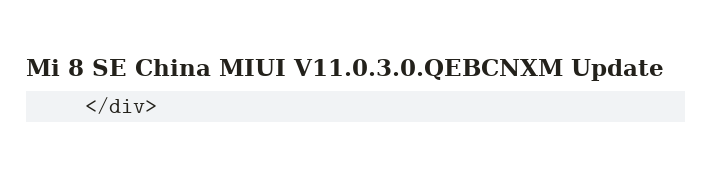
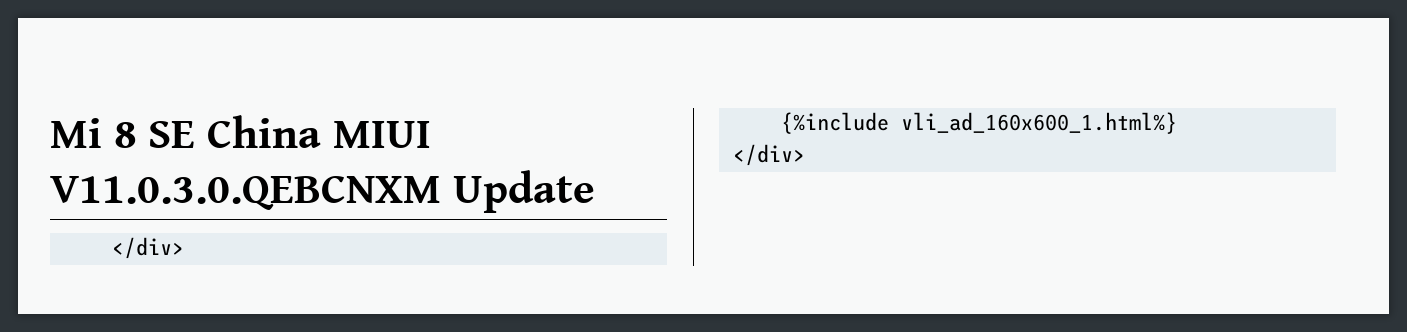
+ {%include vli_ad_160x600_1.html%}
+ </div>

